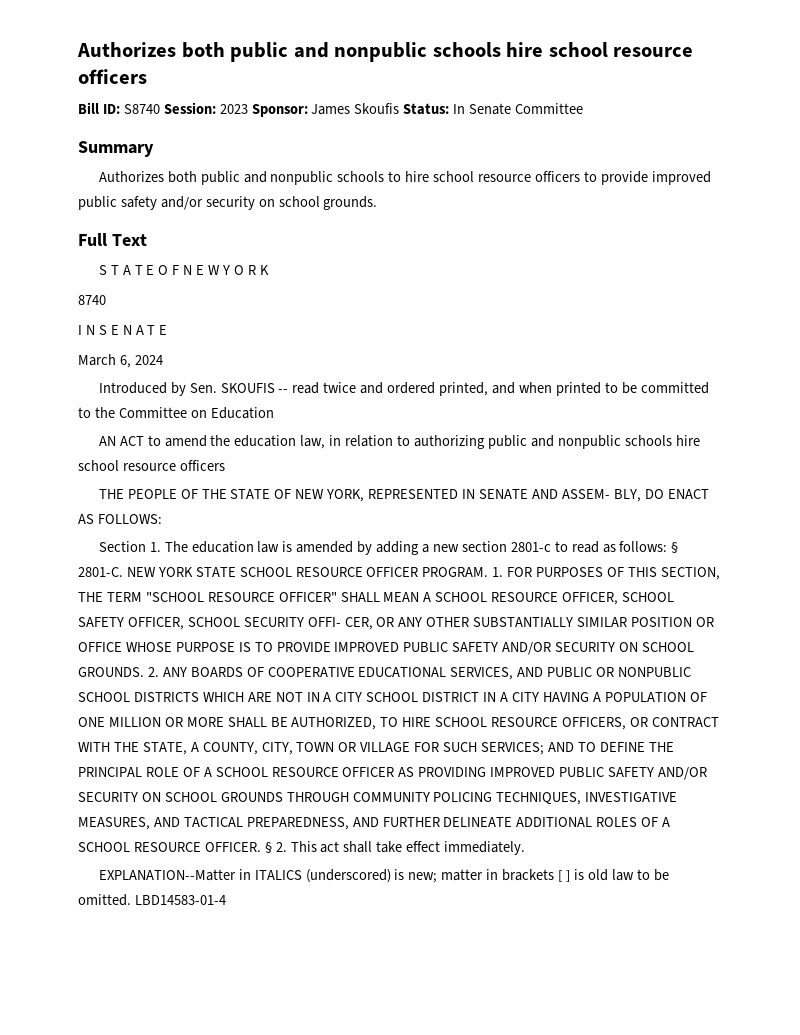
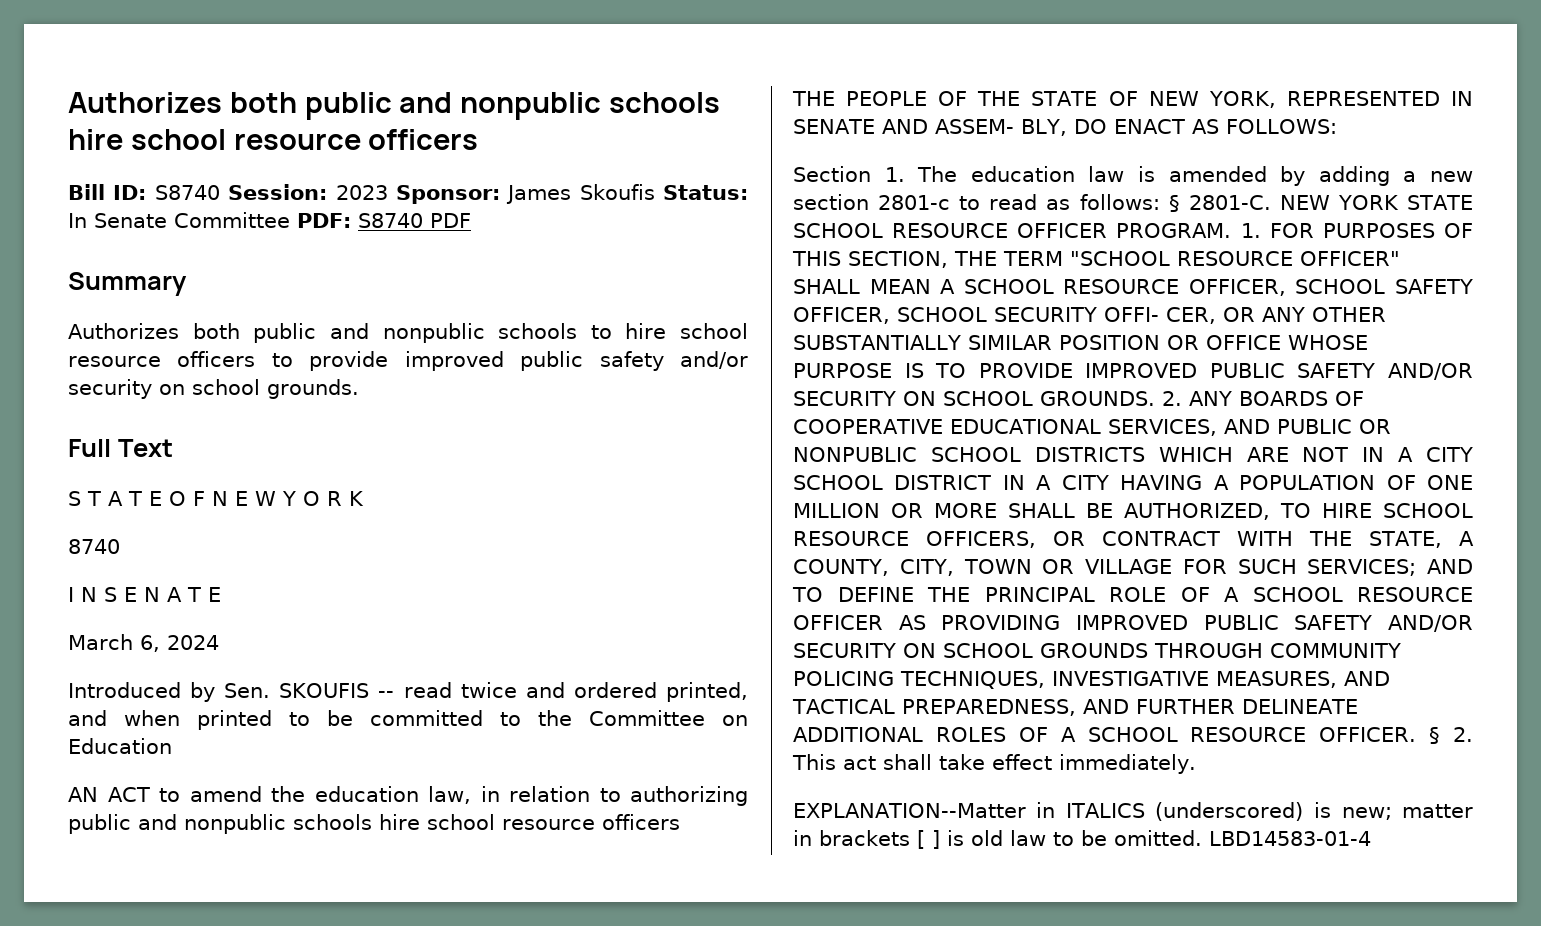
- Bill ID: S8740 Session: 2023 Sponsor: James Skoufis Status: In Senate Committee
+ Bill ID: S8740 Session: 2023 Sponsor: James Skoufis Status: In Senate Committee PDF: S8740 PDF

